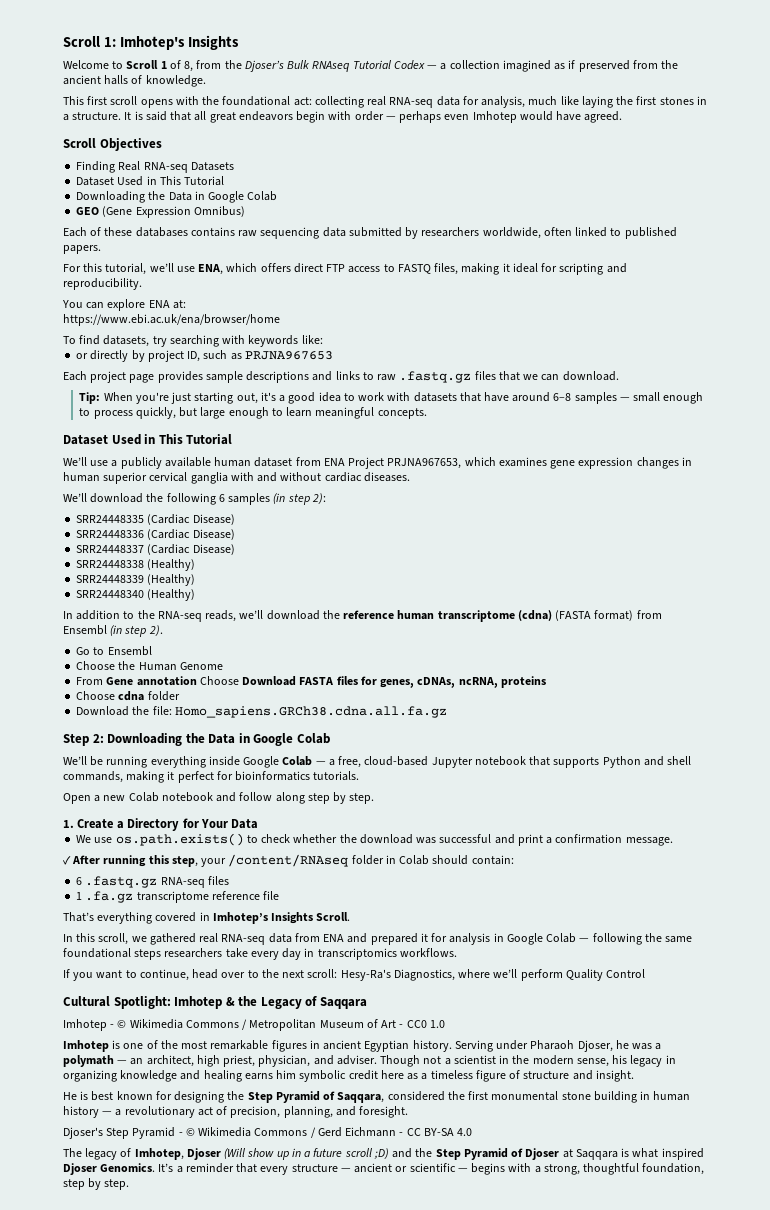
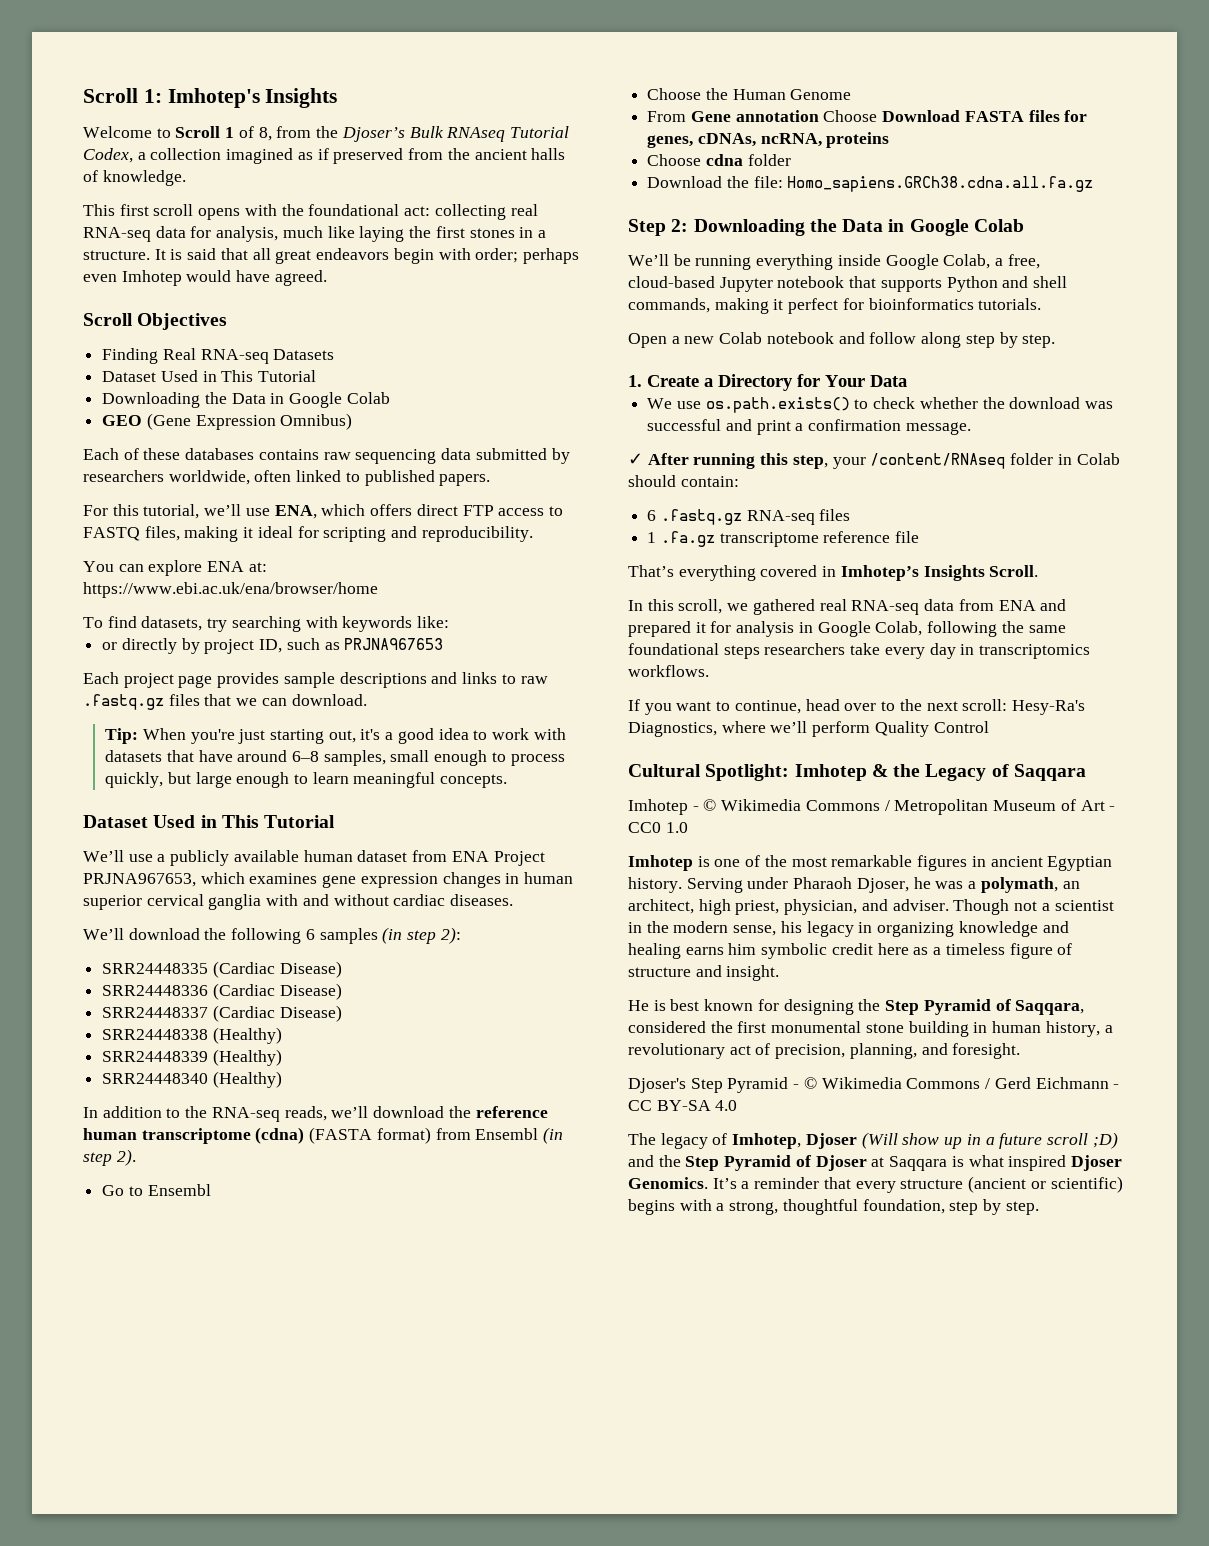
- Welcome to Scroll 1 of 8, from the Djoser’s Bulk RNAseq Tutorial Codex — a collection imagined as if preserved from the ancient halls of knowledge.
+ Welcome to Scroll 1 of 8, from the Djoser’s Bulk RNAseq Tutorial Codex, a collection imagined as if preserved from the ancient halls of knowledge.
- It is said that all great endeavors begin with order — perhaps even Imhotep would have agreed.
+ It is said that all great endeavors begin with order; perhaps even Imhotep would have agreed.
- Tip: When you're just starting out, it's a good idea to work with datasets that have around 6–8 samples — small enough to process quickly, but large enough to learn meaningful concepts.
+ Tip: When you're just starting out, it's a good idea to work with datasets that have around 6–8 samples, small enough to process quickly, but large enough to learn meaningful concepts.
- We’ll be running everything inside Google Colab — a free, cloud-based Jupyter notebook that supports Python and shell commands, making it perfect for bioinformatics tutorials.
+ We’ll be running everything inside Google Colab, a free, cloud-based Jupyter notebook that supports Python and shell commands, making it perfect for bioinformatics tutorials.
- In this scroll, we gathered real RNA-seq data from ENA and prepared it for analysis in Google Colab — following the same foundational steps researchers take every day in transcriptomics workflows.
+ In this scroll, we gathered real RNA-seq data from ENA and prepared it for analysis in Google Colab, following the same foundational steps researchers take every day in transcriptomics workflows.
- Serving under Pharaoh Djoser, he was a polymath — an architect, high priest, physician, and adviser.
+ Serving under Pharaoh Djoser, he was a polymath, an architect, high priest, physician, and adviser.
- He is best known for designing the Step Pyramid of Saqqara, considered the first monumental stone building in human history — a revolutionary act of precision, planning, and foresight.
+ He is best known for designing the Step Pyramid of Saqqara, considered the first monumental stone building in human history, a revolutionary act of precision, planning, and foresight.
- It’s a reminder that every structure — ancient or scientific — begins with a strong, thoughtful foundation, step by step.
+ It’s a reminder that every structure (ancient or scientific) begins with a strong, thoughtful foundation, step by step.

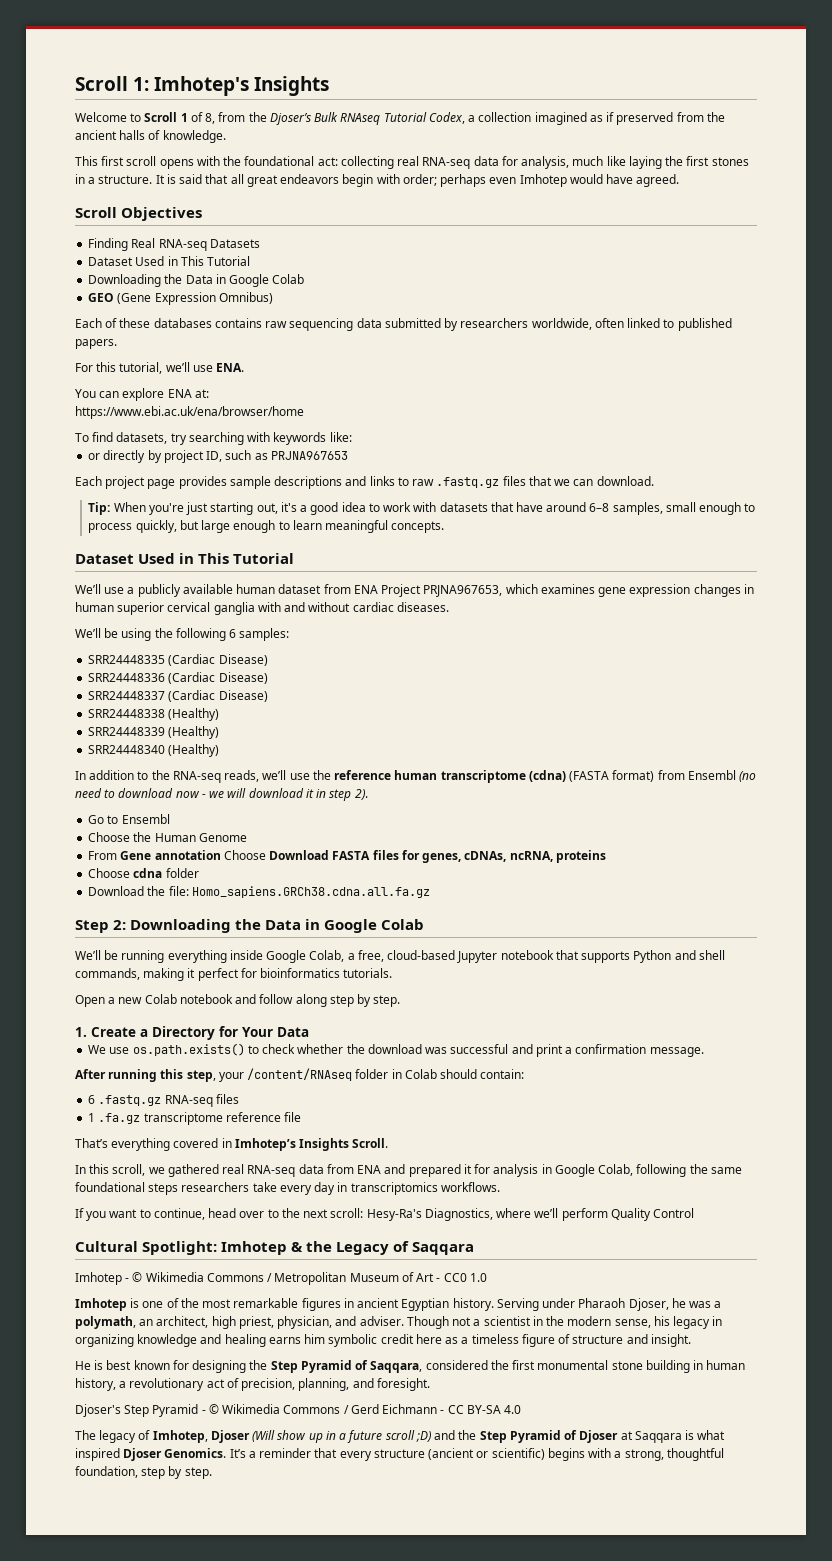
- For this tutorial, we’ll use ENA, which offers direct FTP access to FASTQ files, making it ideal for scripting and reproducibility.
+ For this tutorial, we’ll use ENA.
- We’ll download the following 6 samples (in step 2):
+ We’ll be using the following 6 samples:
- In addition to the RNA-seq reads, we’ll download the reference human transcriptome (cdna) (FASTA format) from Ensembl (in step 2).
+ In addition to the RNA-seq reads, we’ll use the reference human transcriptome (cdna) (FASTA format) from Ensembl (no need to download now - we will download it in step 2).
- ✓ After running this step, your /content/RNAseq folder in Colab should contain:
+ After running this step, your /content/RNAseq folder in Colab should contain:

